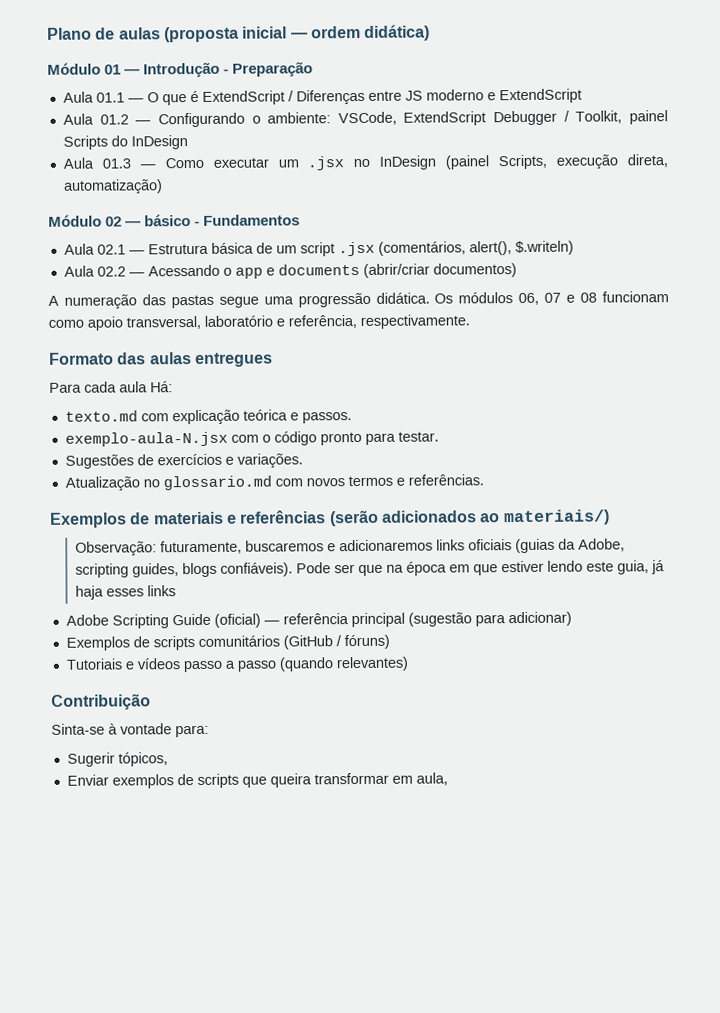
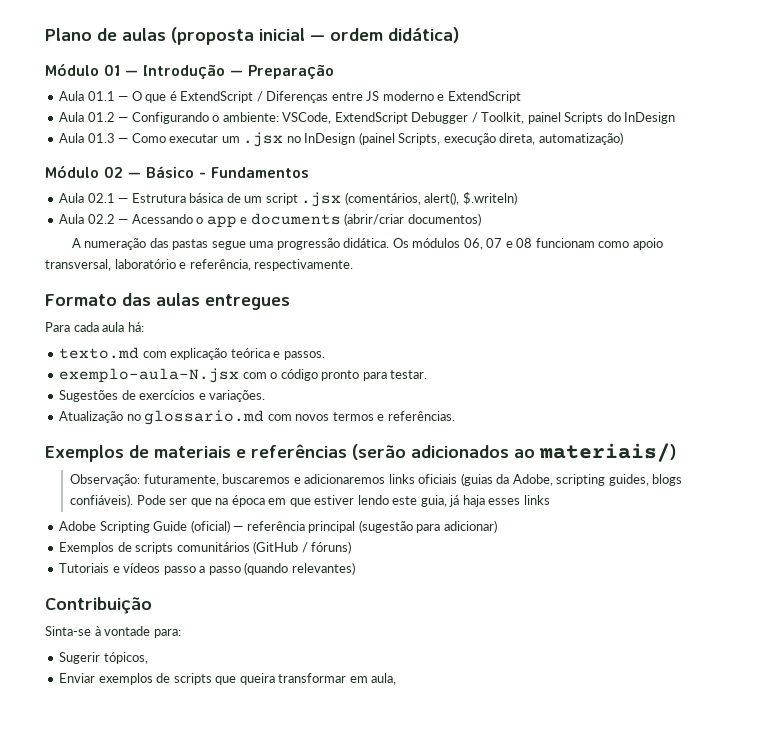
- Módulo 01 — Introdução - Preparação
+ Módulo 01 — Introdução — Preparação
- Módulo 02 — básico - Fundamentos
+ Módulo 02 — Básico - Fundamentos
- Para cada aula Há:
+ Para cada aula há:

